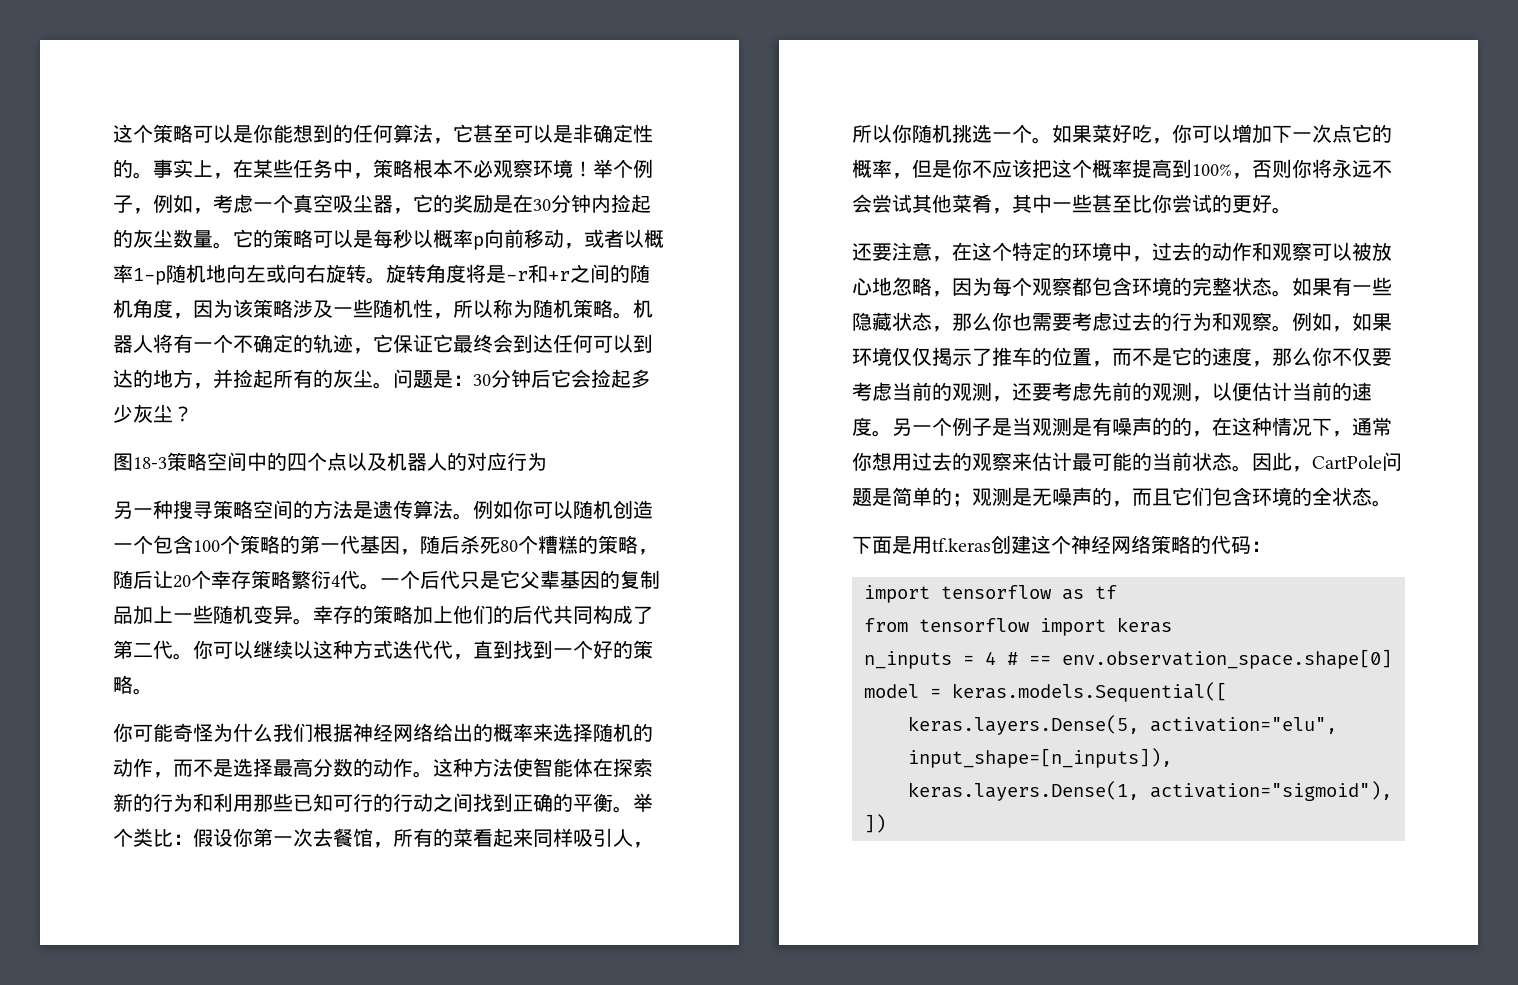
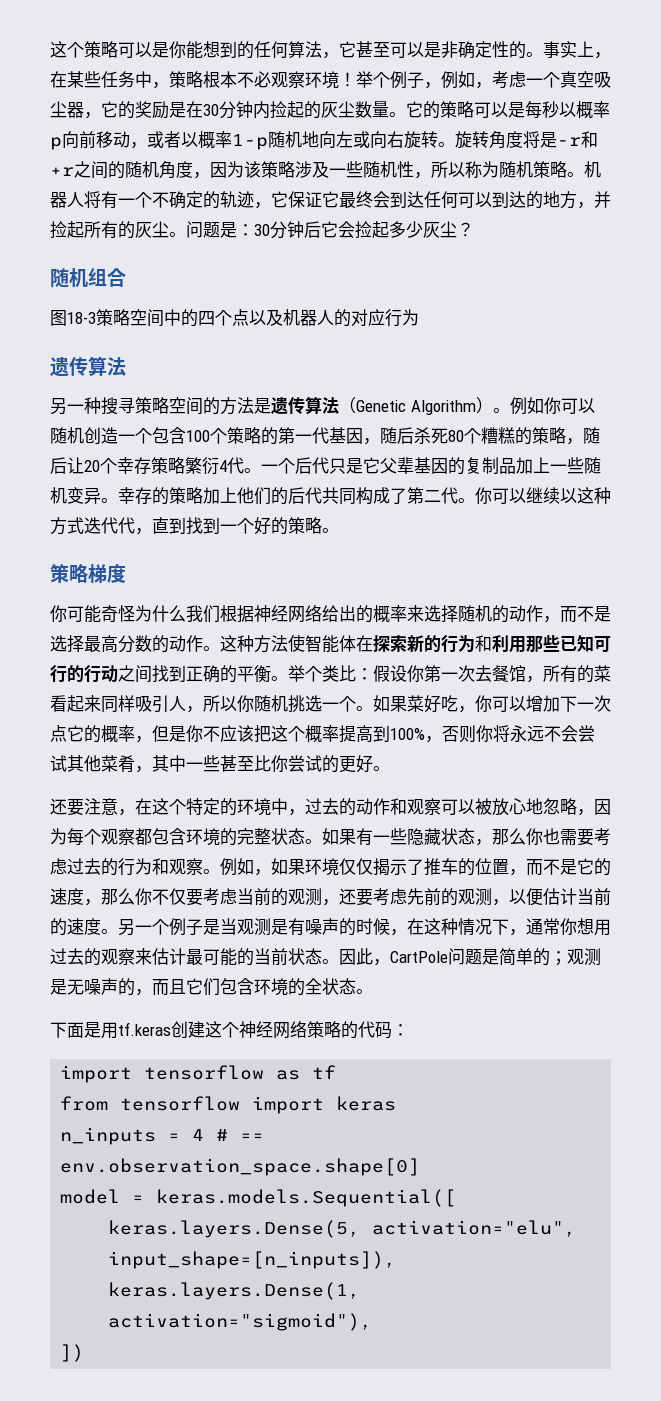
+ 随机组合
  图18-3策略空间中的四个点以及机器人的对应行为
+ 遗传算法
- 另一种搜寻策略空间的方法是遗传算法。
+ 另一种搜寻策略空间的方法是遗传算法（Genetic Algorithm）。
+ 策略梯度
- 另一个例子是当观测是有噪声的的，在这种情况下，通常你想用过去的观察来估计最可能的当前状态。
+ 另一个例子是当观测是有噪声的时候，在这种情况下，通常你想用过去的观察来估计最可能的当前状态。

